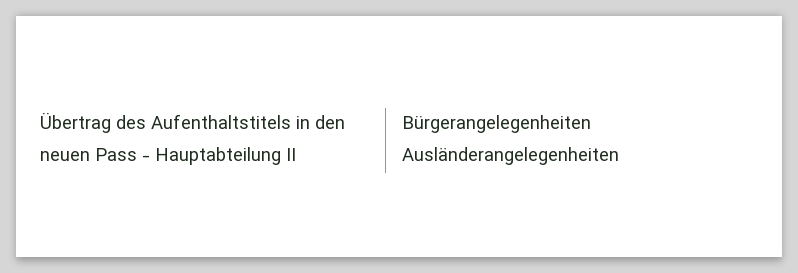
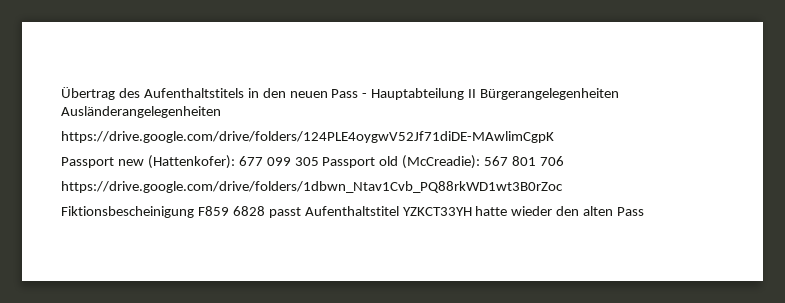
+ https://drive.google.com/drive/folders/124PLE4oygwV52Jf71diDE-MAwlimCgpK
+ Passport new (Hattenkofer): 677 099 305 Passport old (McCreadie): 567 801 706
+ https://drive.google.com/drive/folders/1dbwn_Ntav1Cvb_PQ88rkWD1wt3B0rZoc
+ Fiktionsbescheinigung F859 6828 passt Aufenthaltstitel YZKCT33YH hatte wieder den alten Pass

